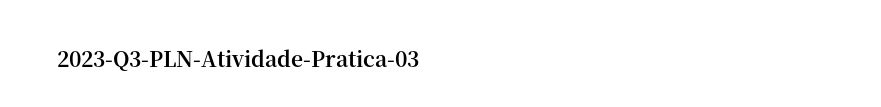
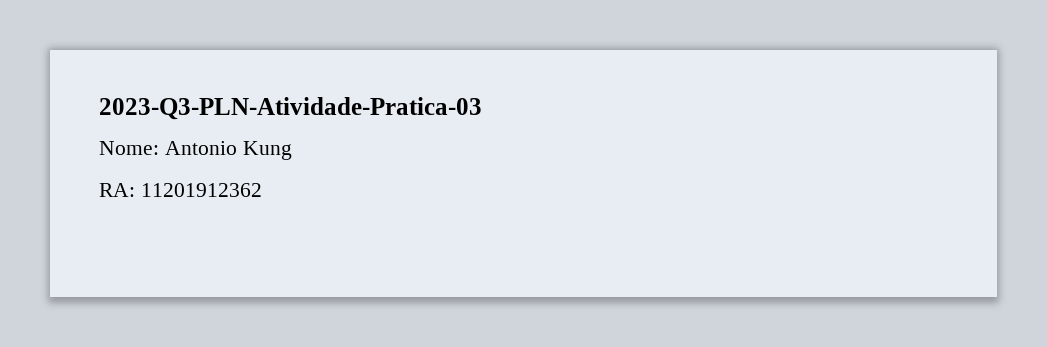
+ Nome: Antonio Kung
+ RA: 11201912362

